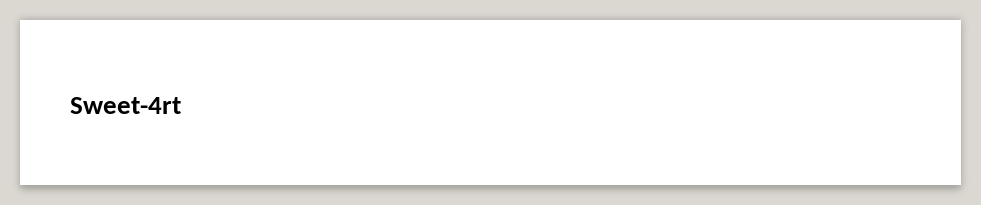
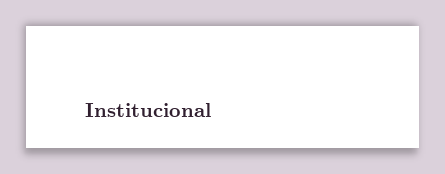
- Sweet-4rt
+ Institucional

